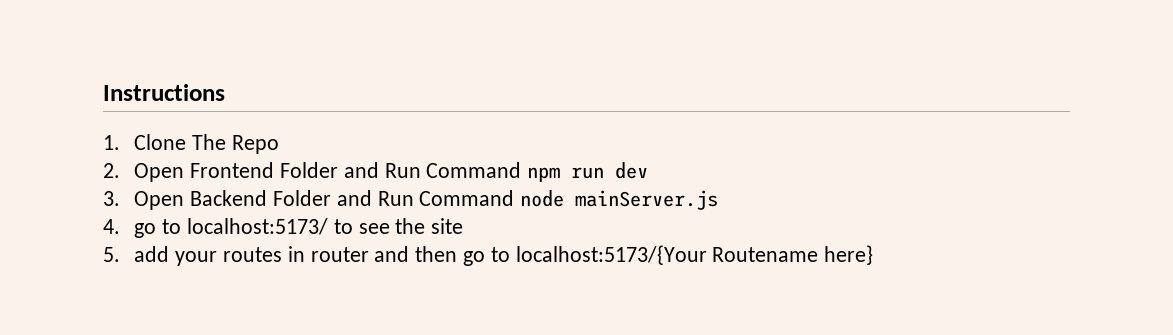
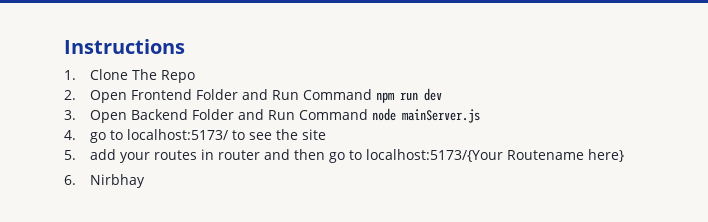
+ 6. Nirbhay

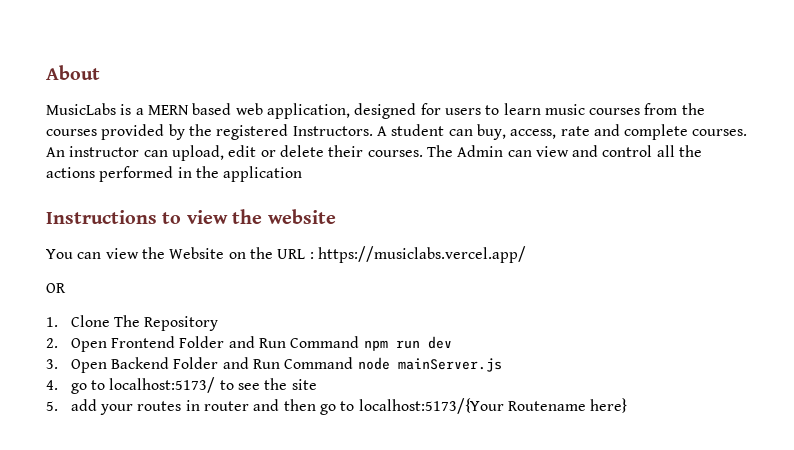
- Instructions
+ About
+ MusicLabs is a MERN based web application, designed for users to learn music courses from the courses provided by the registered Instructors. A student can buy, access, rate and complete courses. An instructor can upload, edit or delete their courses. The Admin can view and control all the actions performed in the application
+ Instructions to view the website
+ You can view the Website on the URL : https://musiclabs.vercel.app/
+ OR
- 1. Clone The Repo
+ 1. Clone The Repository
- 6. Nirbhay

